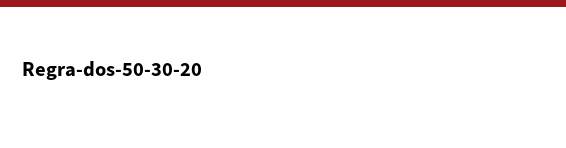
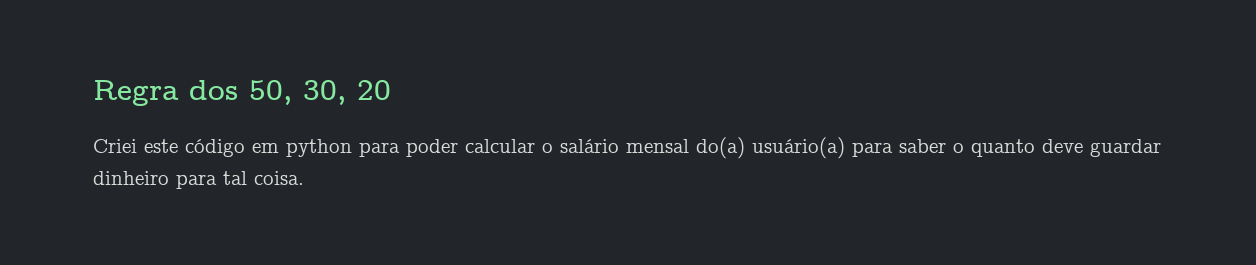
- Regra-dos-50-30-20
+ Regra dos 50, 30, 20
+ Criei este código em python para poder calcular o salário mensal do(a) usuário(a) para saber o quanto deve guardar dinheiro para tal coisa.

